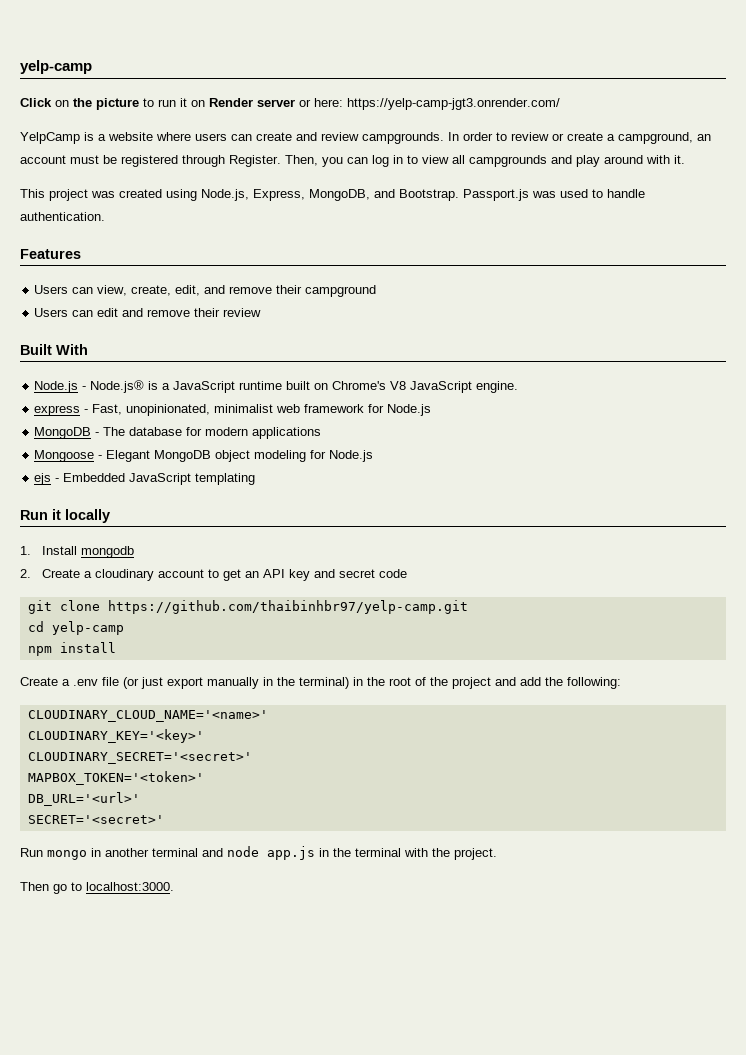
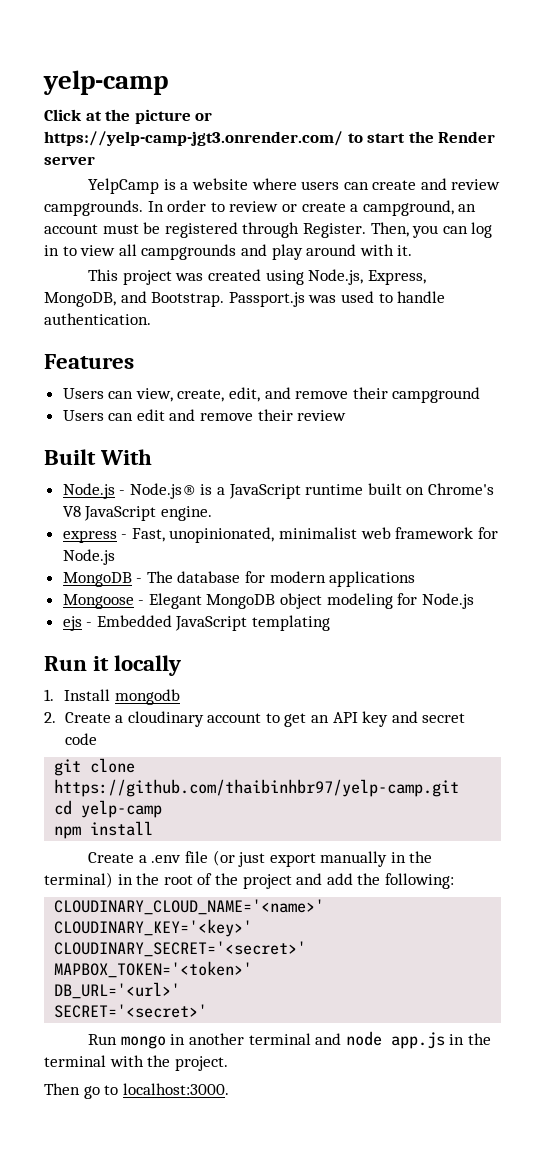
- Click on the picture to run it on Render server or here: https://yelp-camp-jgt3.onrender.com/
+ Click at the picture or https://yelp-camp-jgt3.onrender.com/ to start the Render server

